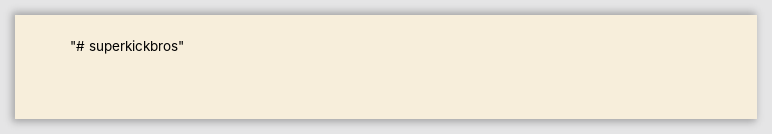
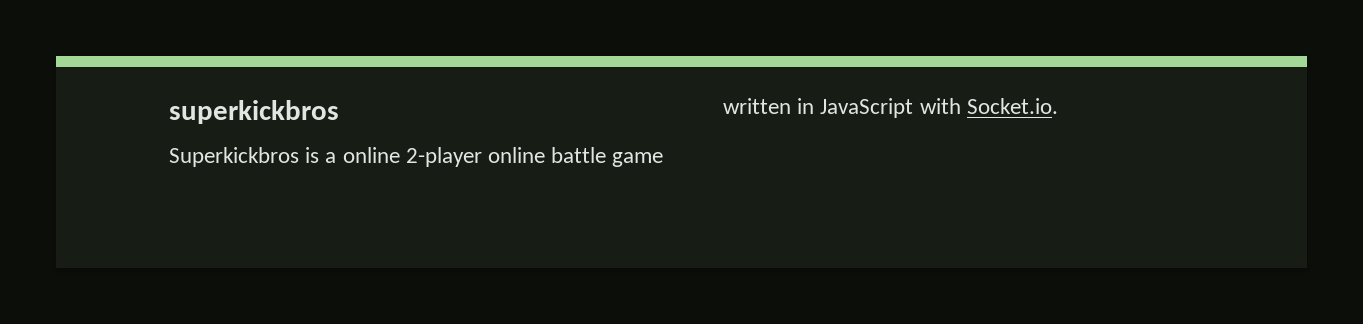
- "# superkickbros"
+ superkickbros
+ Superkickbros is a online 2-player online battle game written in JavaScript with Socket.io.

